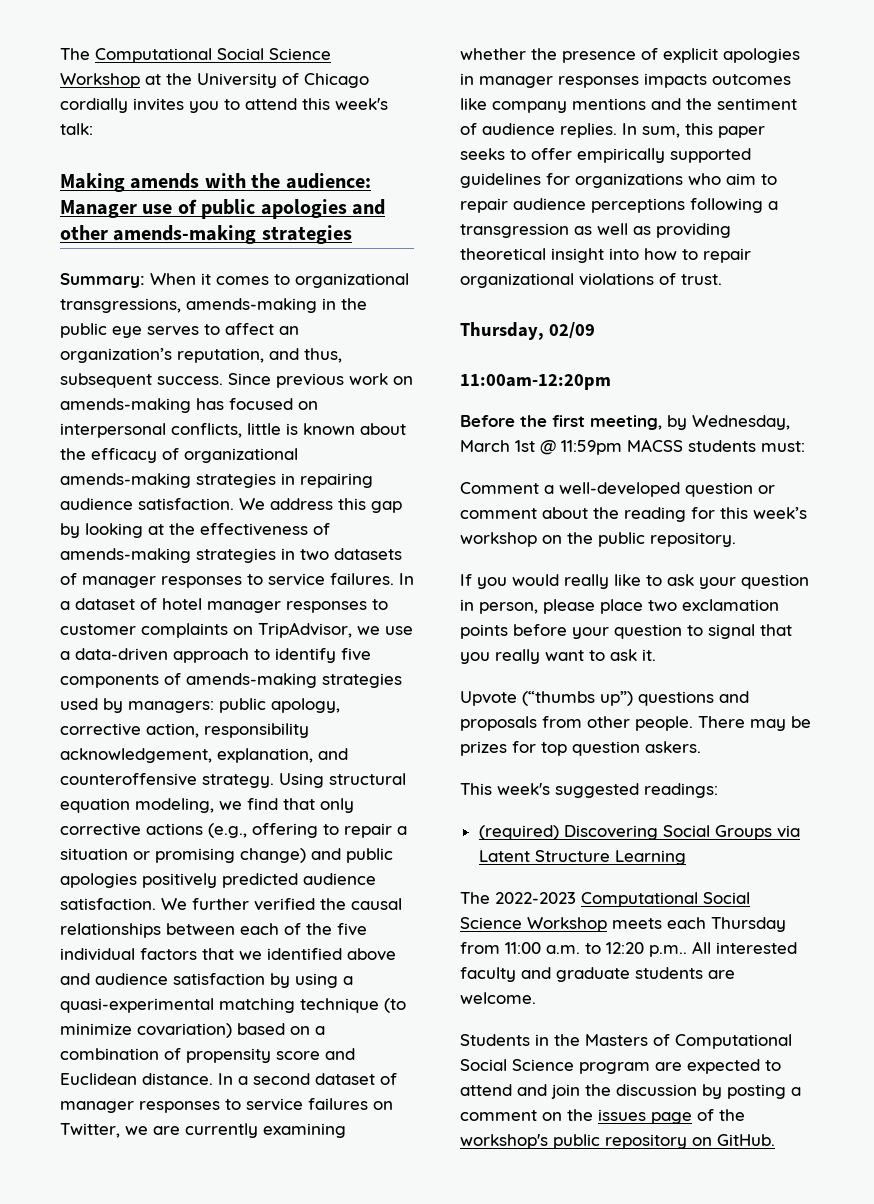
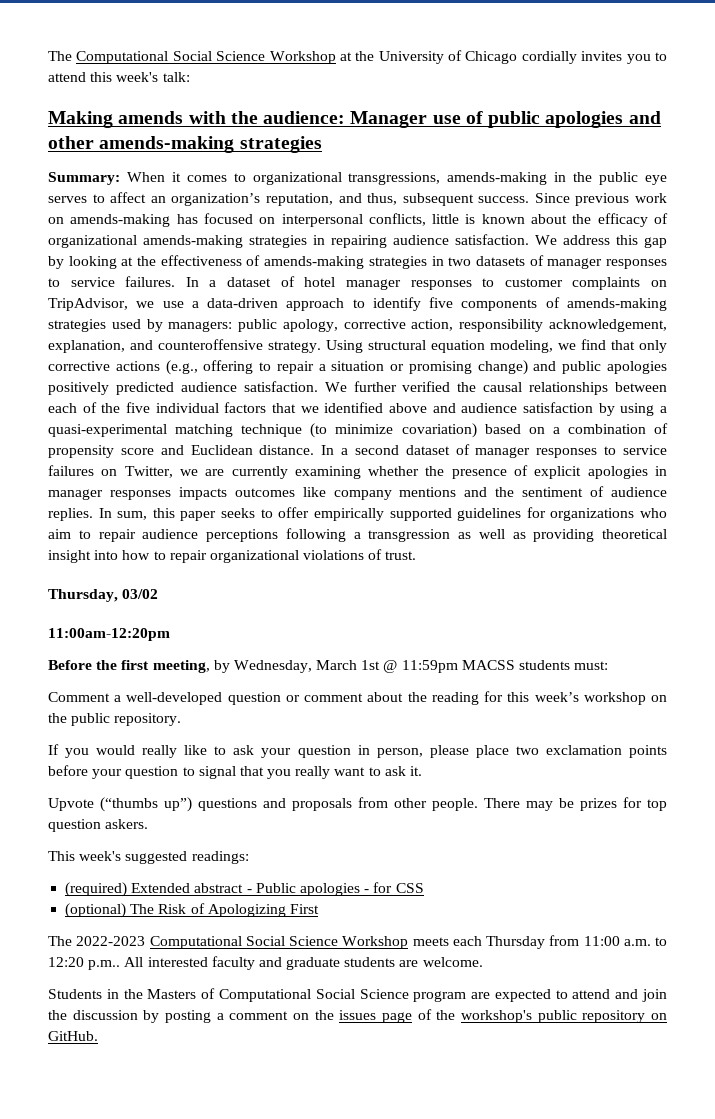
- Thursday, 02/09
+ Thursday, 03/02
- (required) Discovering Social Groups via Latent Structure Learning
+ (required) Extended abstract - Public apologies - for CSS
+ (optional) The Risk of Apologizing First

